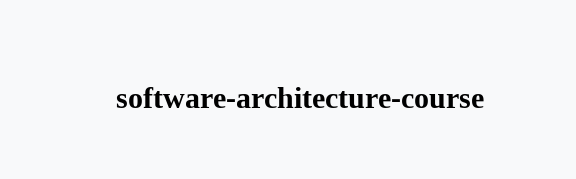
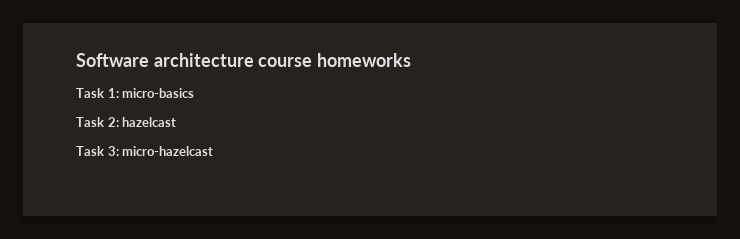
- software-architecture-course
+ Software architecture course homeworks
+ Task 1: micro-basics
+ Task 2: hazelcast
+ Task 3: micro-hazelcast

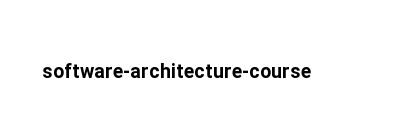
- Software architecture course homeworks
- Task 1: micro-basics
- Task 2: hazelcast
- Task 3: micro-hazelcast
+ software-architecture-course

